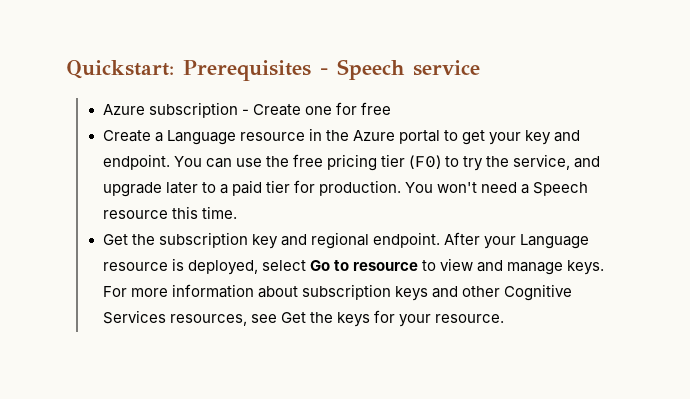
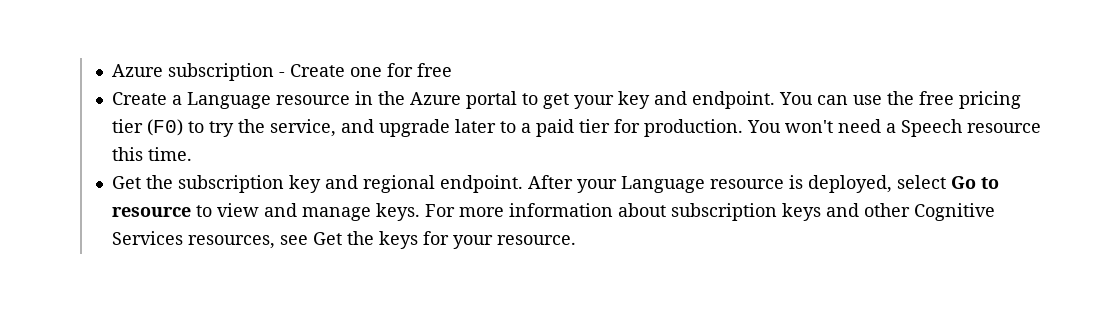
- Quickstart: Prerequisites - Speech service

